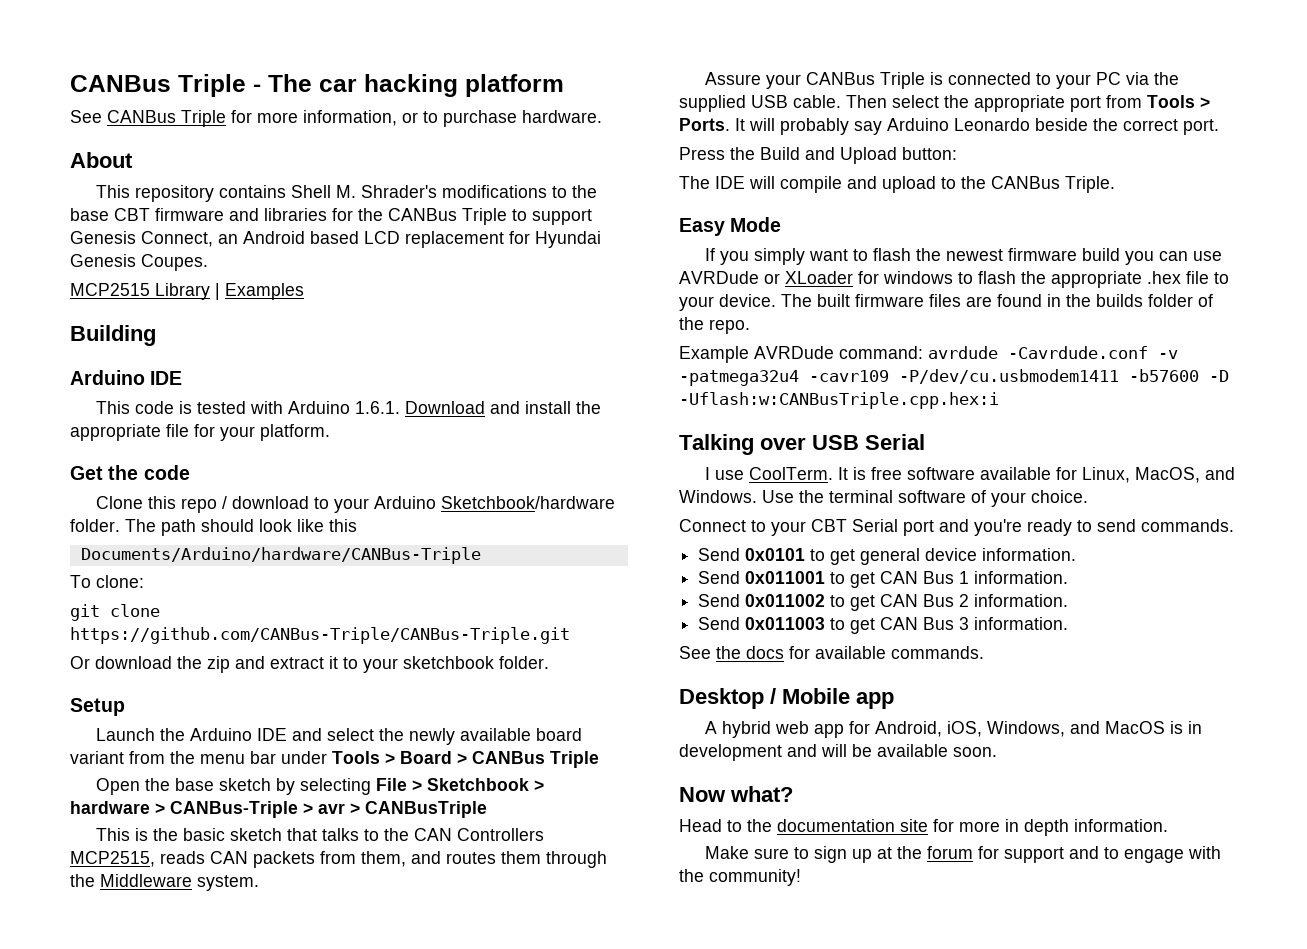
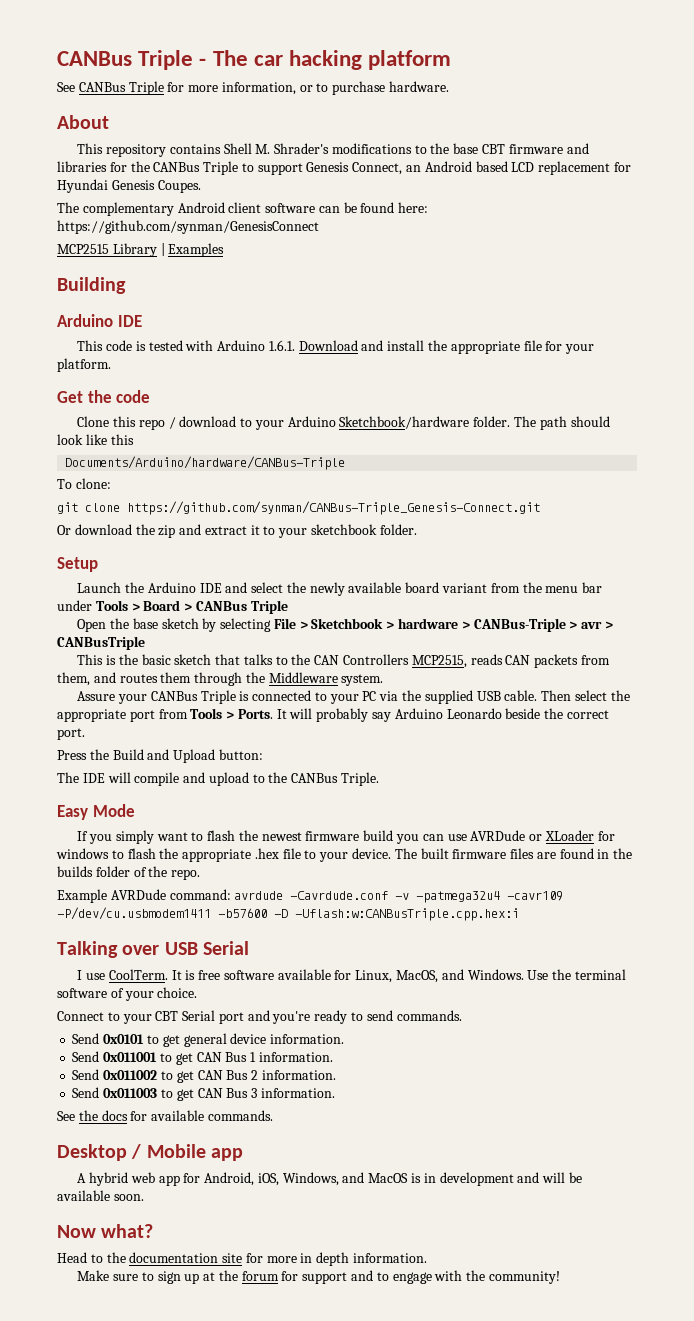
+ The complementary Android client software can be found here: https://github.com/synman/GenesisConnect
- git clone https://github.com/CANBus-Triple/CANBus-Triple.git
+ git clone https://github.com/synman/CANBus-Triple_Genesis-Connect.git

